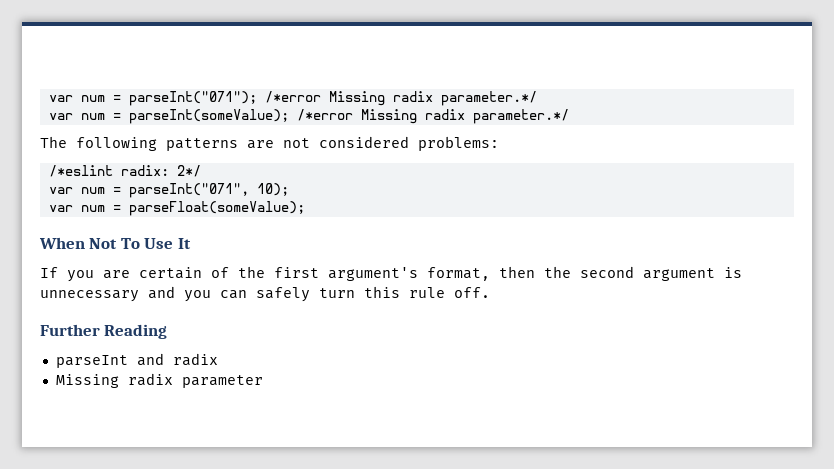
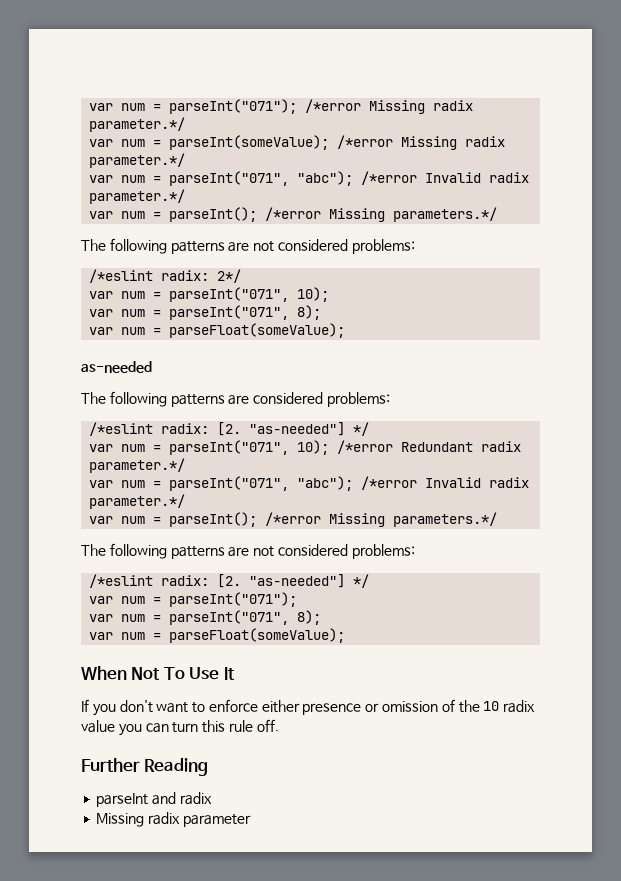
  var num = parseInt(someValue); /*error Missing radix parameter.*/
+ var num = parseInt("071", "abc"); /*error Invalid radix parameter.*/
+ var num = parseInt(); /*error Missing parameters.*/
  /*eslint radix: 2*/
  var num = parseInt("071", 10);
+ var num = parseInt("071", 8);
+ var num = parseFloat(someValue);
+ as-needed
+ The following patterns are considered problems:
+ /*eslint radix: [2. "as-needed"] */
+ var num = parseInt("071", 10); /*error Redundant radix parameter.*/
+ var num = parseInt("071", "abc"); /*error Invalid radix parameter.*/
+ var num = parseInt(); /*error Missing parameters.*/
+ The following patterns are not considered problems:
+ /*eslint radix: [2. "as-needed"] */
+ var num = parseInt("071");
+ var num = parseInt("071", 8);
- If you are certain of the first argument's format, then the second argument is unnecessary and you can safely turn this rule off.
+ If you don't want to enforce either presence or omission of the 10 radix value you can turn this rule off.

